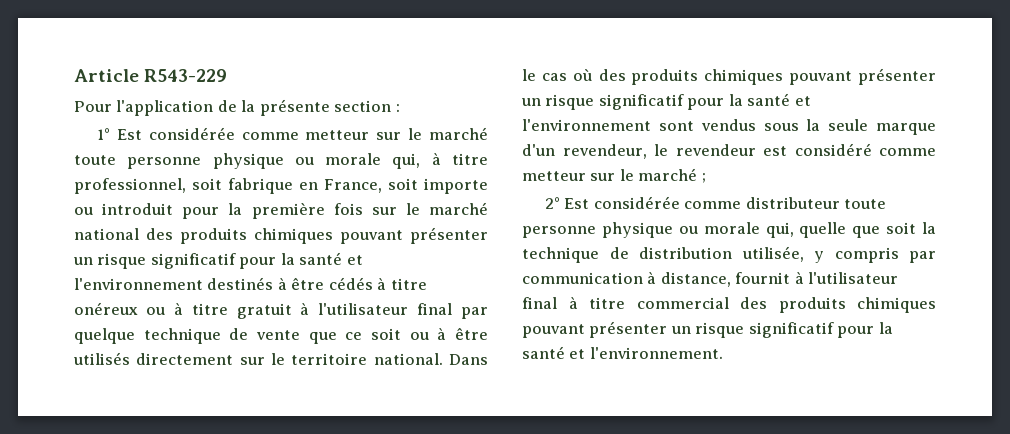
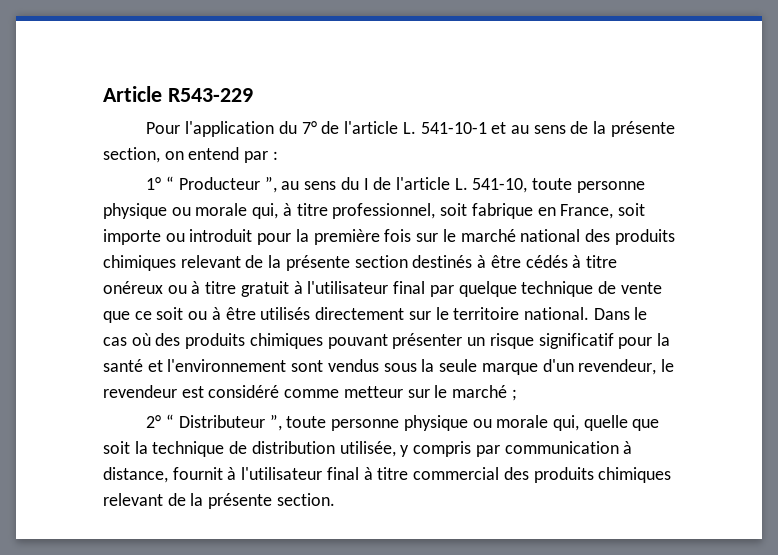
- Pour l'application de la présente section :
- 1° Est considérée comme metteur sur le marché toute personne physique ou morale qui, à titre professionnel, soit fabrique en France, soit importe ou introduit pour la première fois sur le marché national des produits chimiques pouvant présenter un risque significatif pour la santé et l'environnement destinés à être cédés à titre onéreux ou à titre gratuit à l'utilisateur final par quelque technique de vente que ce soit ou à être utilisés directement sur le territoire national.
+ Pour l'application du 7° de l'article L. 541-10-1 et au sens de la présente section, on entend par :
+ 1° “ Producteur ”, au sens du I de l'article L. 541-10, toute personne physique ou morale qui, à titre professionnel, soit fabrique en France, soit importe ou introduit pour la première fois sur le marché national des produits chimiques relevant de la présente section destinés à être cédés à titre onéreux ou à titre gratuit à l'utilisateur final par quelque technique de vente que ce soit ou à être utilisés directement sur le territoire national.
- 2° Est considérée comme distributeur toute personne physique ou morale qui, quelle que soit la technique de distribution utilisée, y compris par communication à distance, fournit à l'utilisateur final à titre commercial des produits chimiques pouvant présenter un risque significatif pour la santé et l'environnement.
+ 2° “ Distributeur ”, toute personne physique ou morale qui, quelle que soit la technique de distribution utilisée, y compris par communication à distance, fournit à l'utilisateur final à titre commercial des produits chimiques relevant de la présente section.

